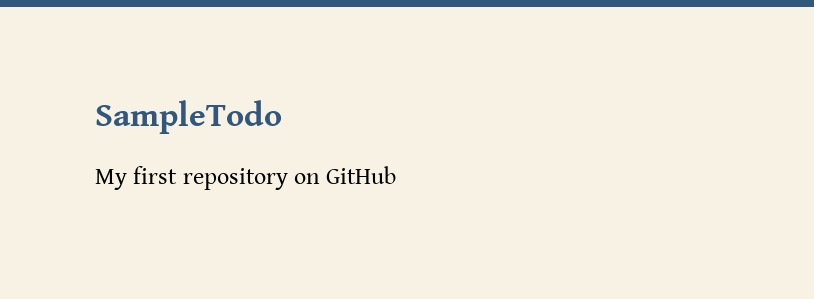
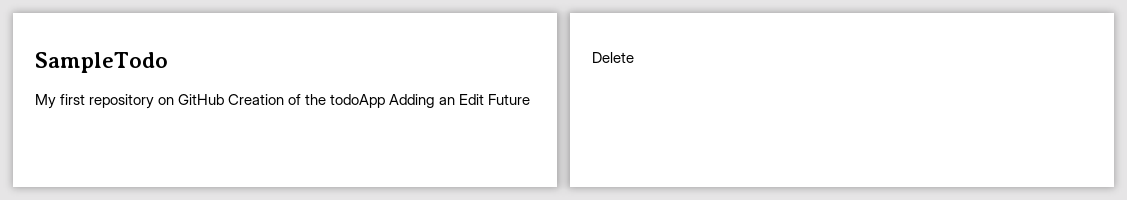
- My first repository on GitHub
+ My first repository on GitHub Creation of the todoApp Adding an Edit Future Delete

